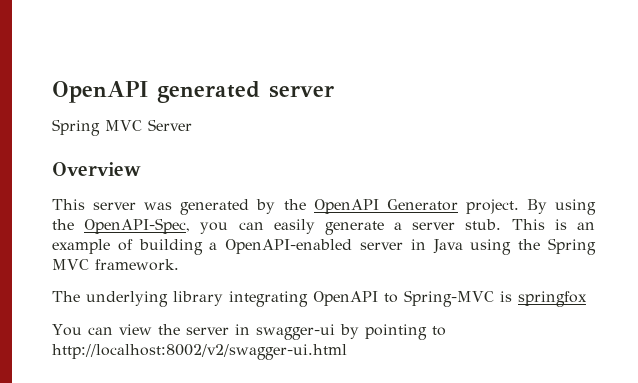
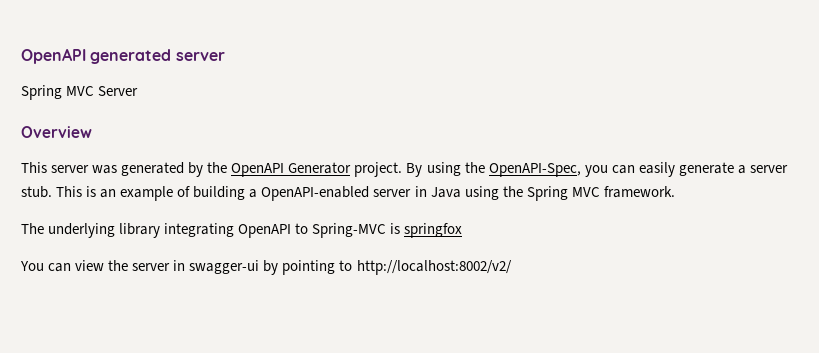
- You can view the server in swagger-ui by pointing to http://localhost:8002/v2/swagger-ui.html
+ You can view the server in swagger-ui by pointing to http://localhost:8002/v2/

